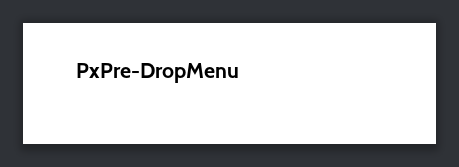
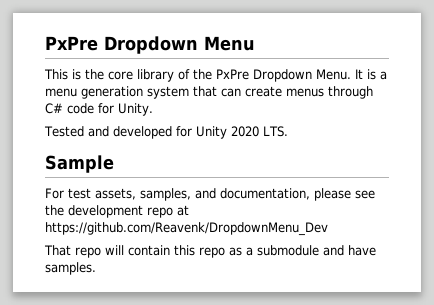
- PxPre-DropMenu
+ PxPre Dropdown Menu
+ This is the core library of the PxPre Dropdown Menu. It is a menu generation system that can create menus through C# code for Unity.
+ Tested and developed for Unity 2020 LTS.
+ Sample
+ For test assets, samples, and documentation, please see the development repo at https://github.com/Reavenk/DropdownMenu_Dev
+ That repo will contain this repo as a submodule and have samples.

